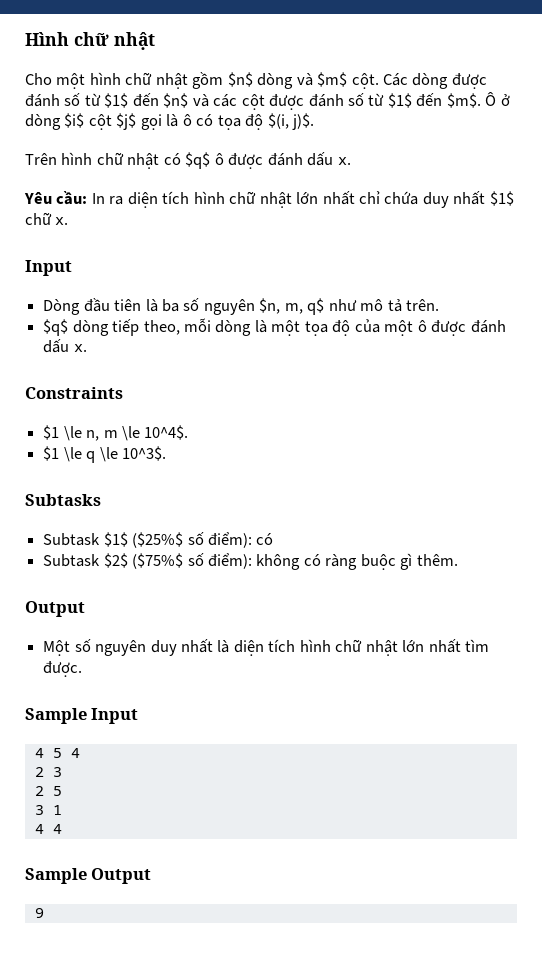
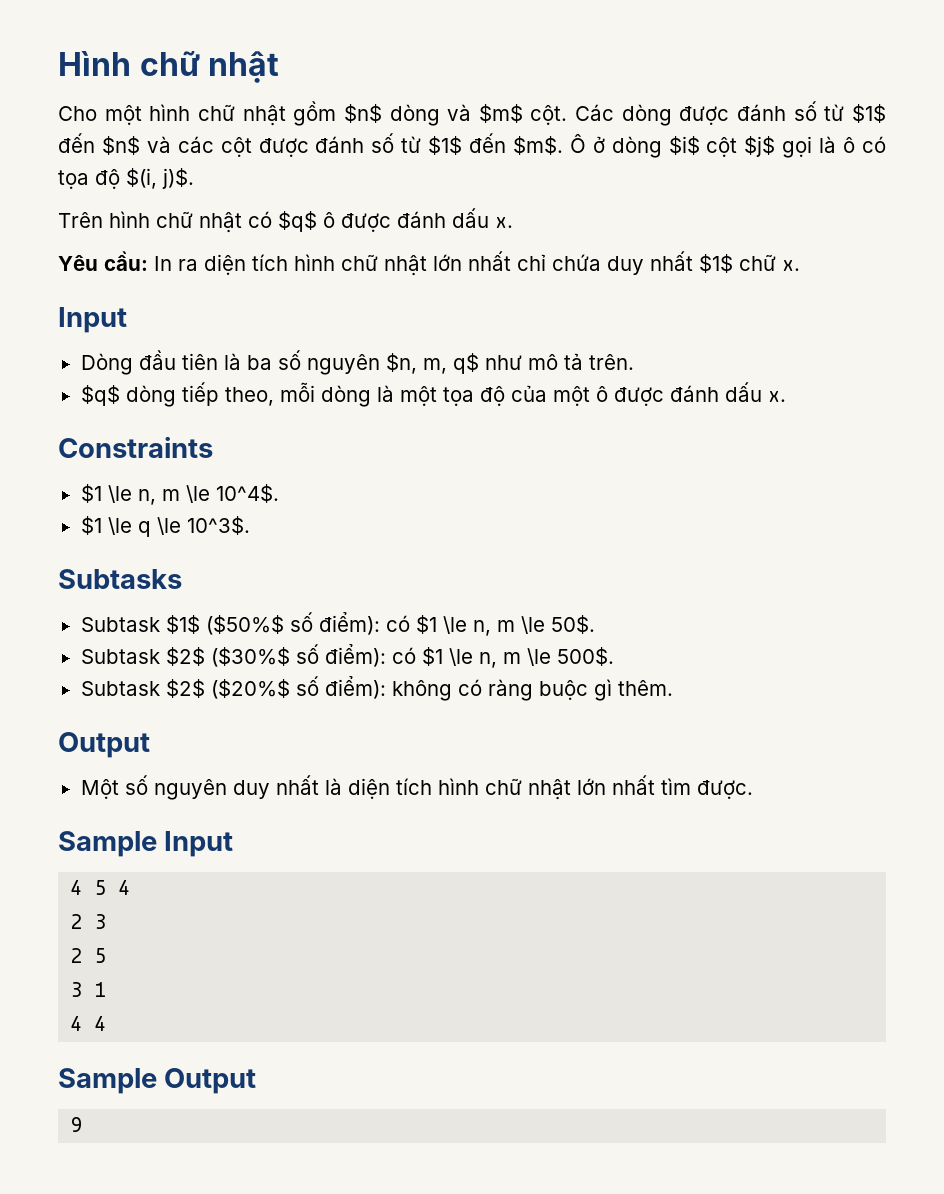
- Subtask $1$ ($25%$ số điểm): có
- Subtask $2$ ($75%$ số điểm): không có ràng buộc gì thêm.
+ Subtask $1$ ($50%$ số điểm): có $1 \le n, m \le 50$.
+ Subtask $2$ ($30%$ số điểm): có $1 \le n, m \le 500$.
+ Subtask $2$ ($20%$ số điểm): không có ràng buộc gì thêm.

